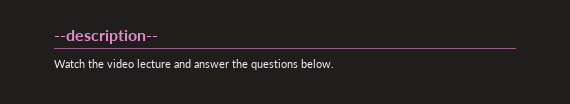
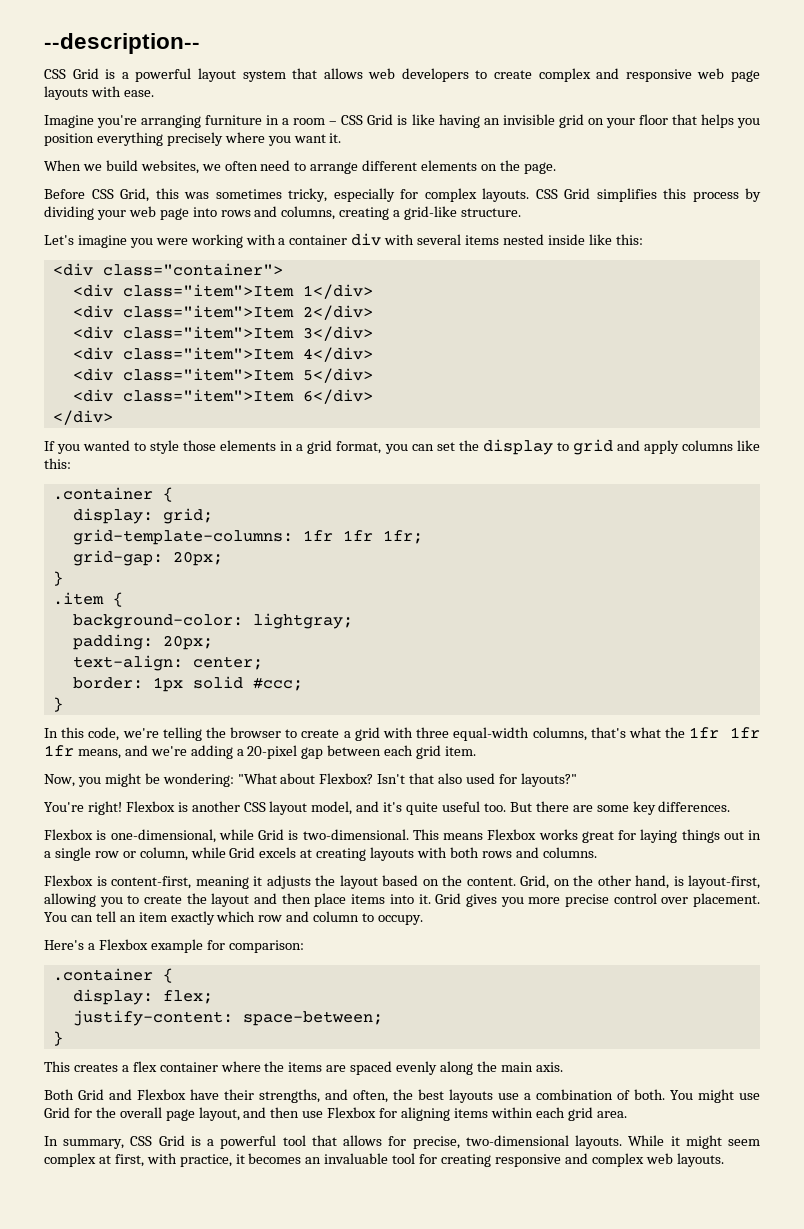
- Watch the video lecture and answer the questions below.
+ CSS Grid is a powerful layout system that allows web developers to create complex and responsive web page layouts with ease.
+ Imagine you're arranging furniture in a room – CSS Grid is like having an invisible grid on your floor that helps you position everything precisely where you want it.
+ When we build websites, we often need to arrange different elements on the page.
+ Before CSS Grid, this was sometimes tricky, especially for complex layouts. CSS Grid simplifies this process by dividing your web page into rows and columns, creating a grid-like structure.
+ Let's imagine you were working with a container div with several items nested inside like this:
+ <div class="container">
+ <div class="item">Item 1</div>
+ <div class="item">Item 2</div>
+ <div class="item">Item 3</div>
+ <div class="item">Item 4</div>
+ <div class="item">Item 5</div>
+ <div class="item">Item 6</div>
+ </div>
+ If you wanted to style those elements in a grid format, you can set the display to grid and apply columns like this:
+ .container {
+ display: grid;
+ grid-template-columns: 1fr 1fr 1fr;
+ grid-gap: 20px;
+ }
+ .item {
+ background-color: lightgray;
+ padding: 20px;
+ text-align: center;
+ border: 1px solid #ccc;
+ }
+ In this code, we're telling the browser to create a grid with three equal-width columns, that's what the 1fr 1fr 1fr means, and we're adding a 20-pixel gap between each grid item.
+ Now, you might be wondering: "What about Flexbox? Isn't that also used for layouts?"
+ You're right! Flexbox is another CSS layout model, and it's quite useful too. But there are some key differences.
+ Flexbox is one-dimensional, while Grid is two-dimensional. This means Flexbox works great for laying things out in a single row or column, while Grid excels at creating layouts with both rows and columns.
+ Flexbox is content-first, meaning it adjusts the layout based on the content. Grid, on the other hand, is layout-first, allowing you to create the layout and then place items into it. Grid gives you more precise control over placement. You can tell an item exactly which row and column to occupy.
+ Here's a Flexbox example for comparison:
+ .container {
+ display: flex;
+ justify-content: space-between;
+ }
+ This creates a flex container where the items are spaced evenly along the main axis.
+ Both Grid and Flexbox have their strengths, and often, the best layouts use a combination of both. You might use Grid for the overall page layout, and then use Flexbox for aligning items within each grid area.
+ In summary, CSS Grid is a powerful tool that allows for precise, two-dimensional layouts. While it might seem complex at first, with practice, it becomes an invaluable tool for creating responsive and complex web layouts.

